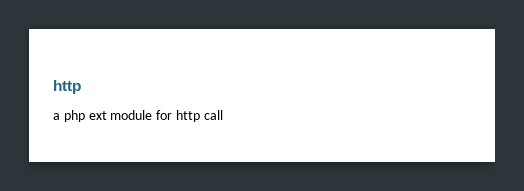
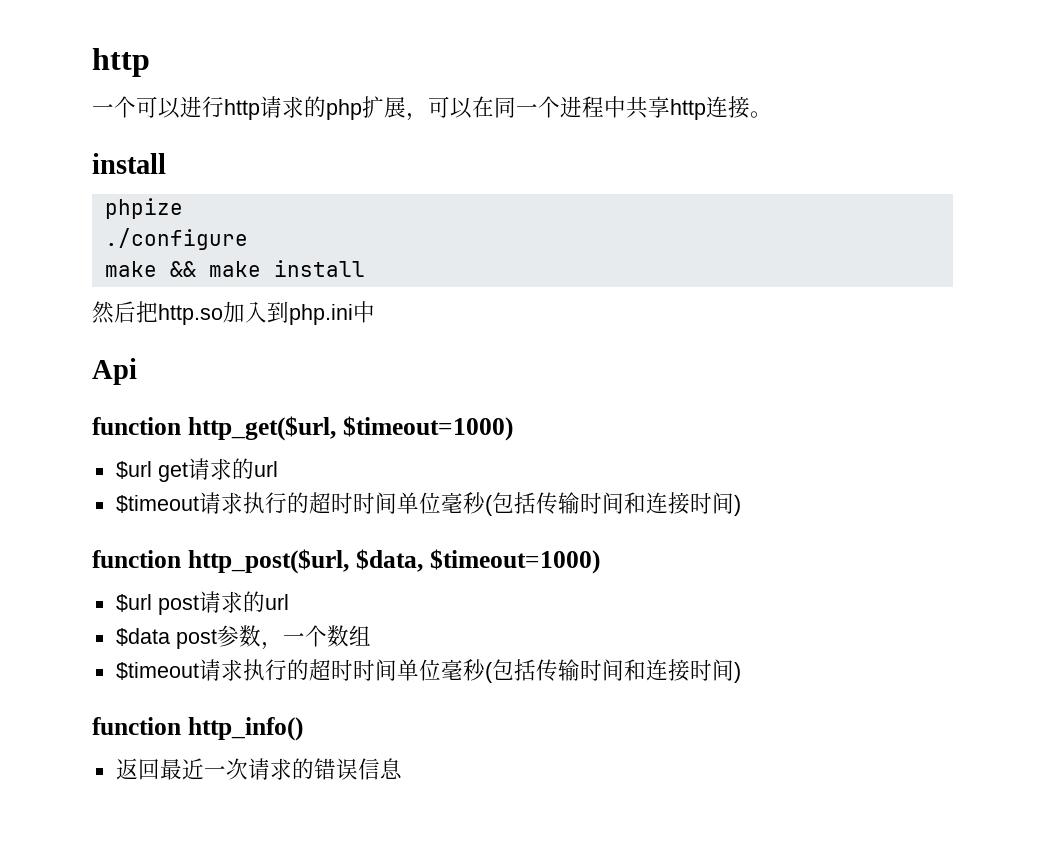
- a php ext module for http call
+ 一个可以进行http请求的php扩展，可以在同一个进程中共享http连接。
+ install
+ phpize
+ ./configure
+ make && make install
+ 然后把http.so加入到php.ini中
+ Api
+ function http_get($url, $timeout=1000)
+ $url get请求的url
+ $timeout请求执行的超时时间单位毫秒(包括传输时间和连接时间)
+ function http_post($url, $data, $timeout=1000)
+ $url post请求的url
+ $data post参数，一个数组
+ $timeout请求执行的超时时间单位毫秒(包括传输时间和连接时间)
+ function http_info()
+ 返回最近一次请求的错误信息

